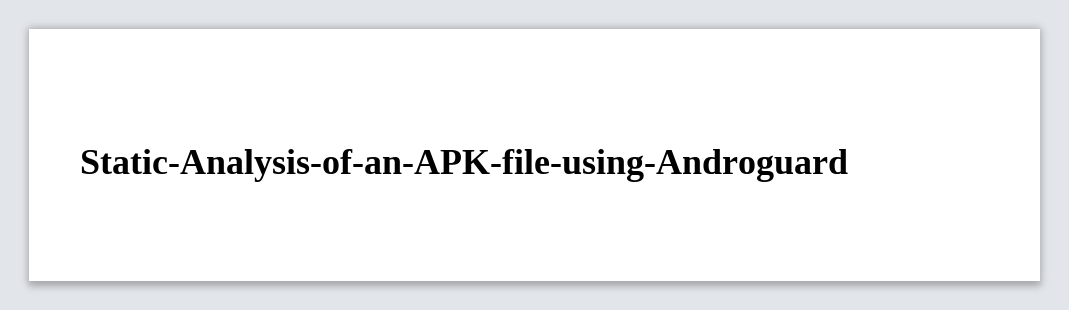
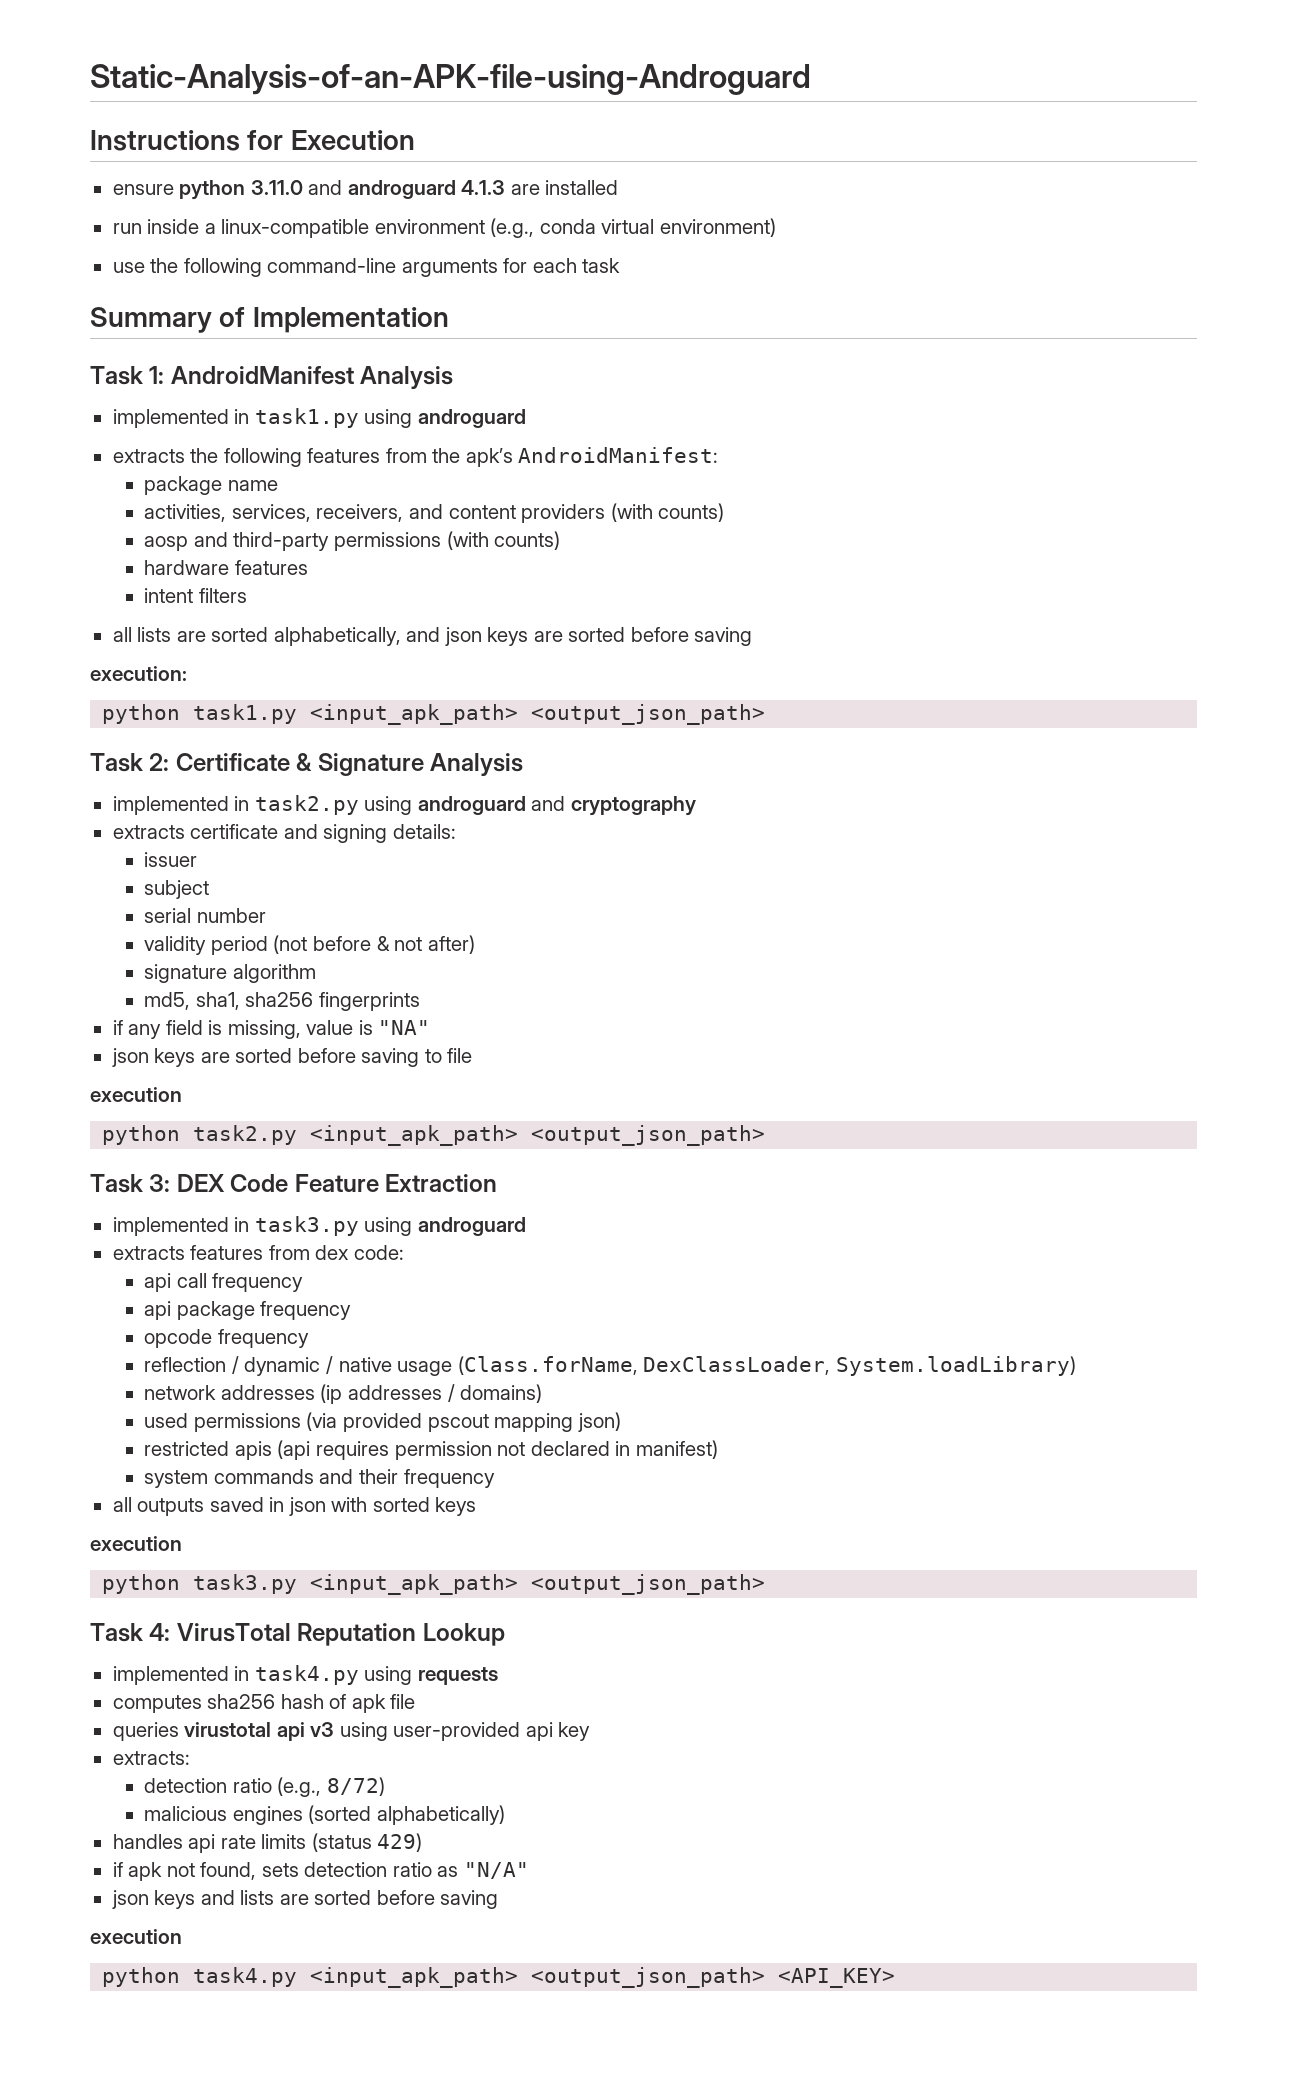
+ Instructions for Execution
+ ensure python 3.11.0 and androguard 4.1.3 are installed
+ run inside a linux-compatible environment (e.g., conda virtual environment)
+ use the following command-line arguments for each task
+ Summary of Implementation
+ Task 1: AndroidManifest Analysis
+ implemented in task1.py using androguard
+ extracts the following features from the apk’s AndroidManifest:
+ package name
+ activities, services, receivers, and content providers (with counts)
+ aosp and third-party permissions (with counts)
+ hardware features
+ intent filters
+ all lists are sorted alphabetically, and json keys are sorted before saving
+ execution:
+ python task1.py <input_apk_path> <output_json_path>
+ Task 2: Certificate & Signature Analysis
+ implemented in task2.py using androguard and cryptography
+ extracts certificate and signing details:
+ issuer
+ subject
+ serial number
+ validity period (not before & not after)
+ signature algorithm
+ md5, sha1, sha256 fingerprints
+ if any field is missing, value is "NA"
+ json keys are sorted before saving to file
+ execution
+ python task2.py <input_apk_path> <output_json_path>
+ Task 3: DEX Code Feature Extraction
+ implemented in task3.py using androguard
+ extracts features from dex code:
+ api call frequency
+ api package frequency
+ opcode frequency
+ reflection / dynamic / native usage (Class.forName, DexClassLoader, System.loadLibrary)
+ network addresses (ip addresses / domains)
+ used permissions (via provided pscout mapping json)
+ restricted apis (api requires permission not declared in manifest)
+ system commands and their frequency
+ all outputs saved in json with sorted keys
+ execution
+ python task3.py <input_apk_path> <output_json_path>
+ Task 4: VirusTotal Reputation Lookup
+ implemented in task4.py using requests
+ computes sha256 hash of apk file
+ queries virustotal api v3 using user-provided api key
+ extracts:
+ detection ratio (e.g., 8/72)
+ malicious engines (sorted alphabetically)
+ handles api rate limits (status 429)
+ if apk not found, sets detection ratio as "N/A"
+ json keys and lists are sorted before saving
+ execution
+ python task4.py <input_apk_path> <output_json_path> <API_KEY>

